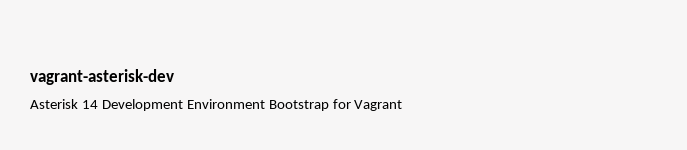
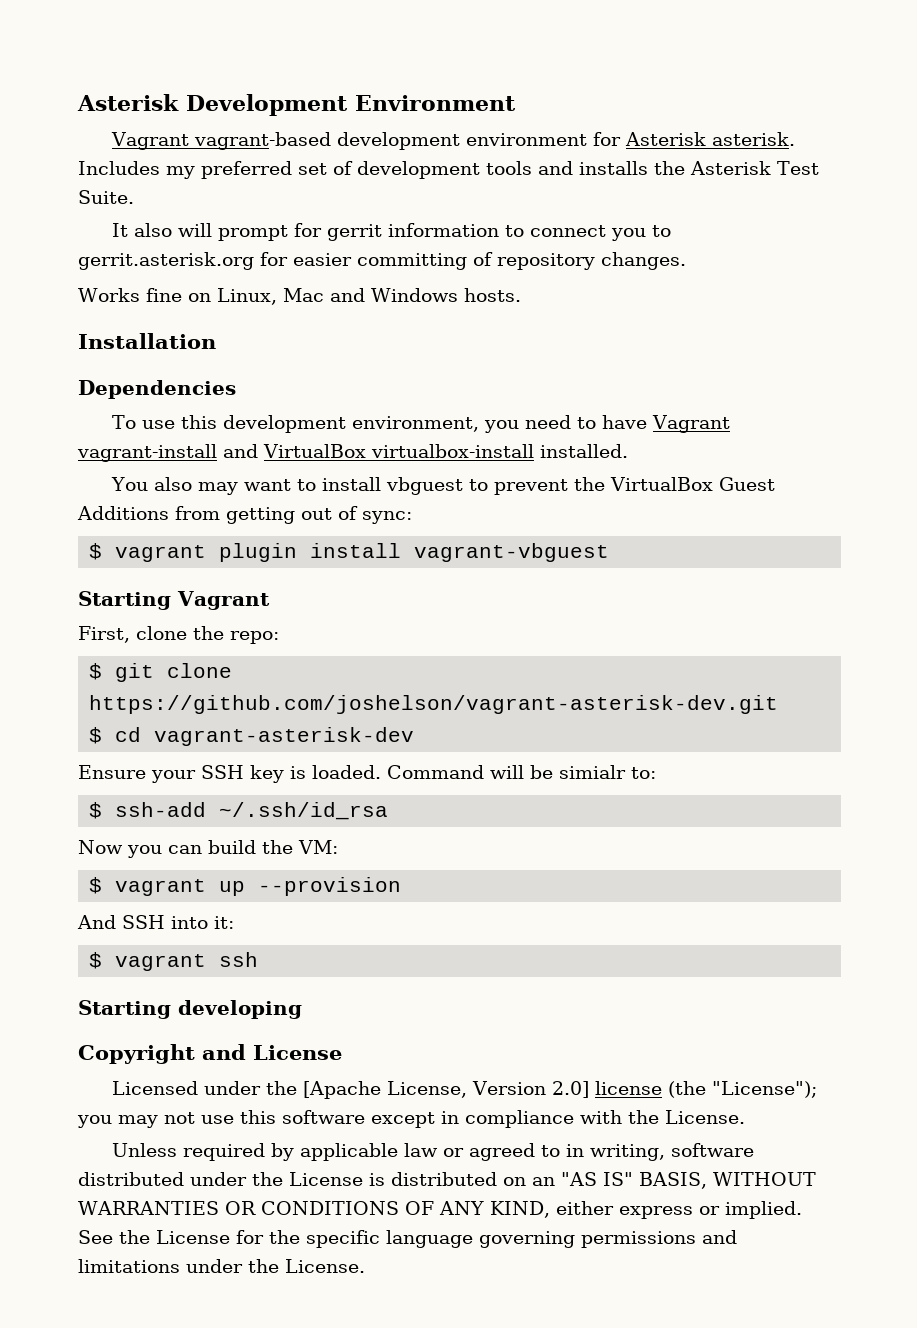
- vagrant-asterisk-dev
- Asterisk 14 Development Environment Bootstrap for Vagrant
+ Asterisk Development Environment
+ Vagrant vagrant-based development environment for Asterisk asterisk. Includes my preferred set of development tools and installs the Asterisk Test Suite.
+ It also will prompt for gerrit information to connect you to gerrit.asterisk.org for easier committing of repository changes.
+ Works fine on Linux, Mac and Windows hosts.
+ Installation
+ Dependencies
+ To use this development environment, you need to have Vagrant vagrant-install and VirtualBox virtualbox-install installed.
+ You also may want to install vbguest to prevent the VirtualBox Guest Additions from getting out of sync:
+ $ vagrant plugin install vagrant-vbguest
+ Starting Vagrant
+ First, clone the repo:
+ $ git clone https://github.com/joshelson/vagrant-asterisk-dev.git
+ $ cd vagrant-asterisk-dev
+ Ensure your SSH key is loaded. Command will be simialr to:
+ $ ssh-add ~/.ssh/id_rsa
+ Now you can build the VM:
+ $ vagrant up --provision
+ And SSH into it:
+ $ vagrant ssh
+ Starting developing
+ Copyright and License
+ Licensed under the [Apache License, Version 2.0] license (the "License"); you may not use this software except in compliance with the License.
+ Unless required by applicable law or agreed to in writing, software distributed under the License is distributed on an "AS IS" BASIS, WITHOUT WARRANTIES OR CONDITIONS OF ANY KIND, either express or implied. See the License for the specific language governing permissions and limitations under the License.

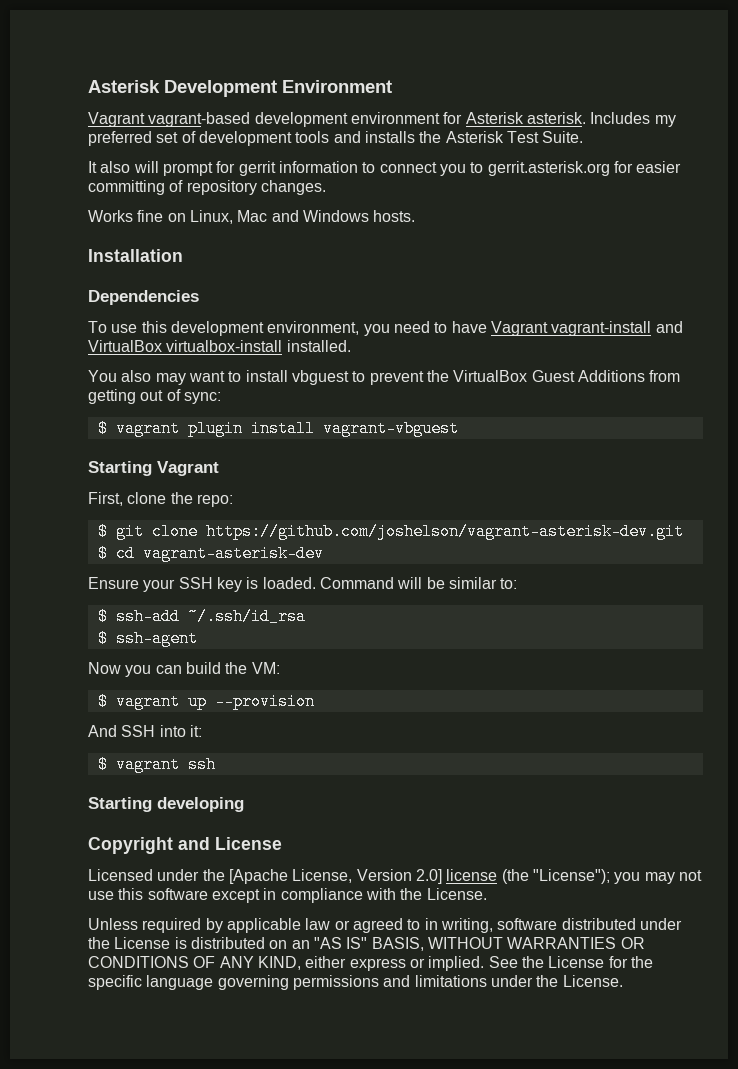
- Command will be simialr to:
+ Command will be similar to:
+ $ ssh-agent

